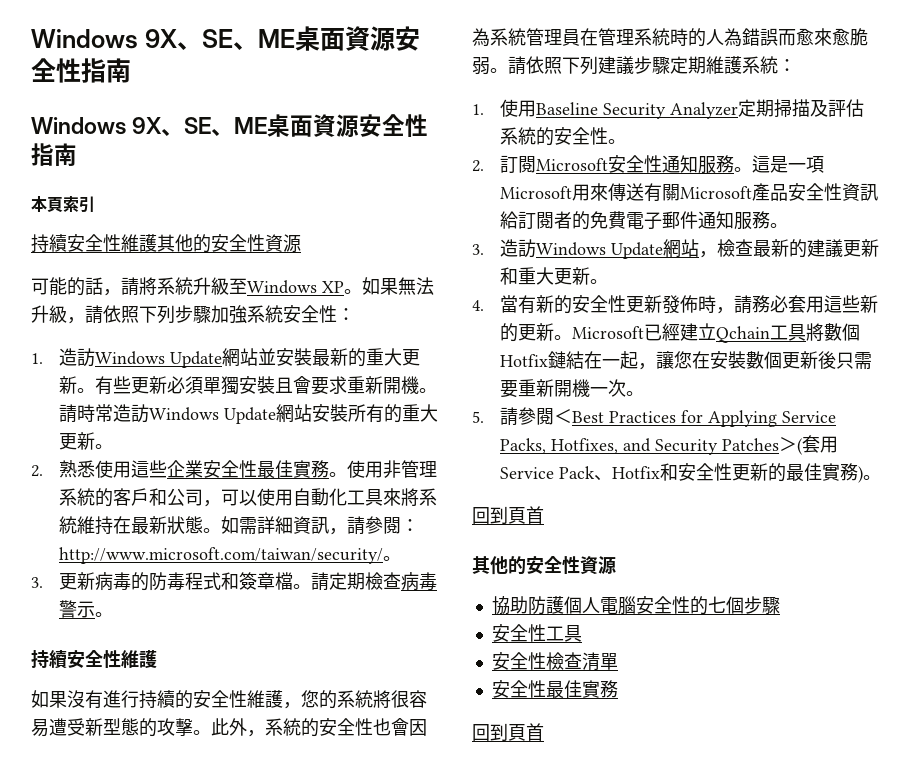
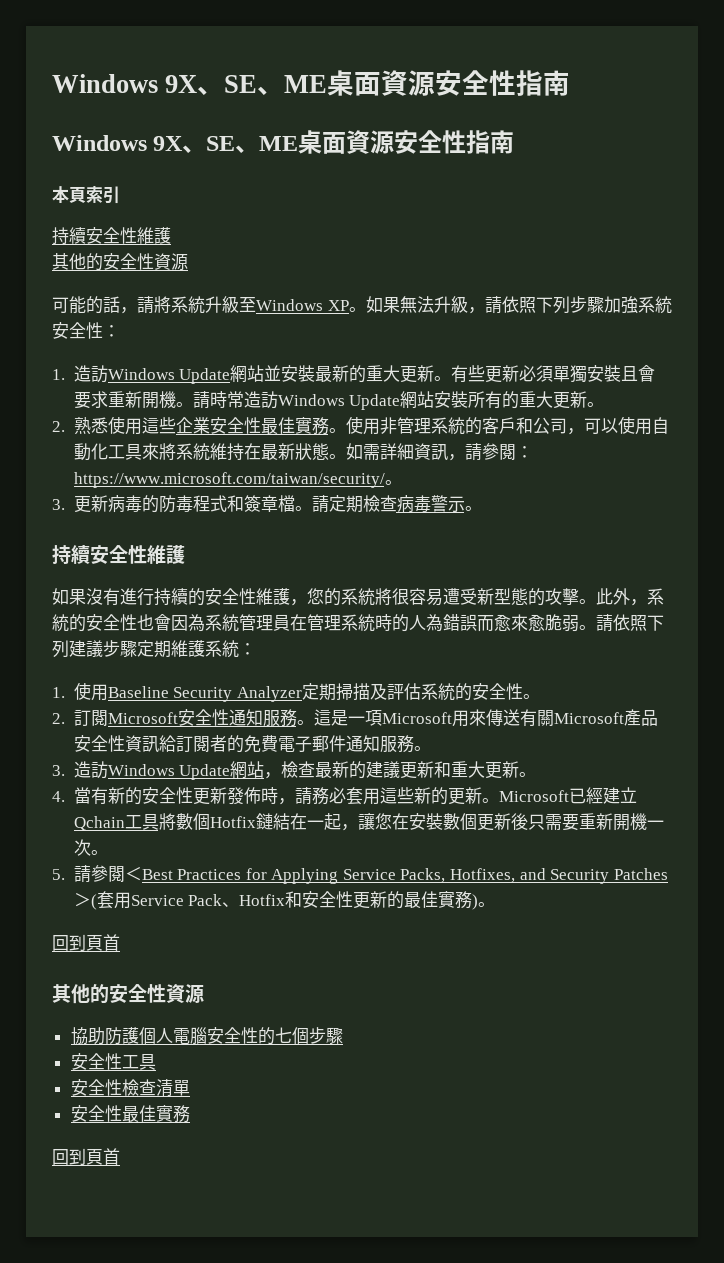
  本頁索引
- 持續安全性維護其他的安全性資源
+ 持續安全性維護
+ 其他的安全性資源
- 如需詳細資訊，請參閱：http://www.microsoft.com/taiwan/security/。
+ 如需詳細資訊，請參閱：https://www.microsoft.com/taiwan/security/。

